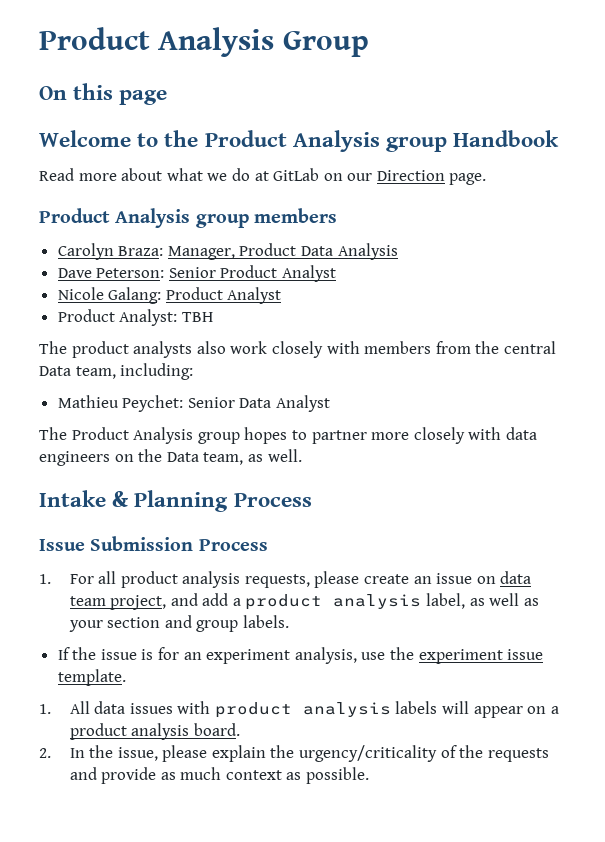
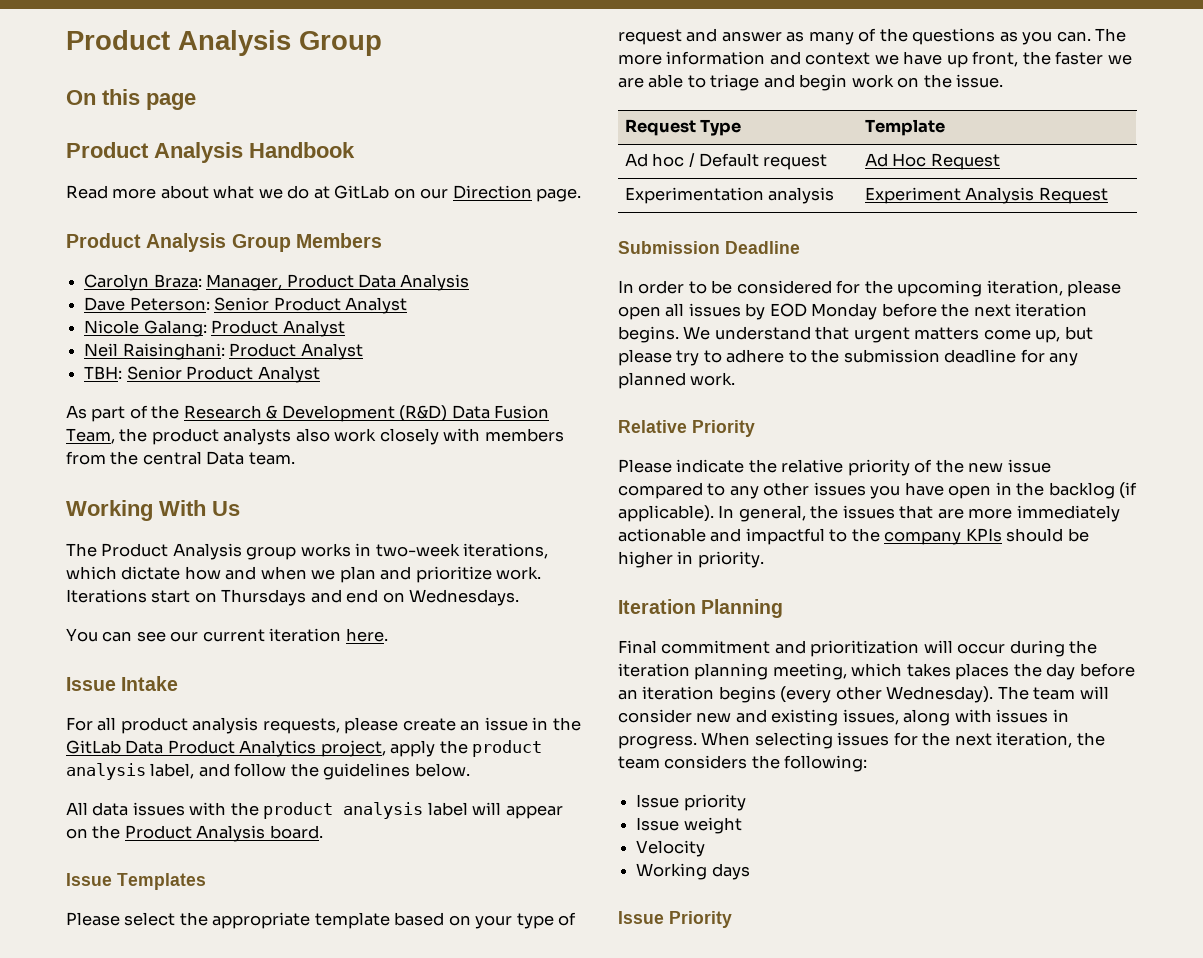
- Welcome to the Product Analysis group Handbook
+ Product Analysis Handbook
- Product Analysis group members
+ Product Analysis Group Members
- Product Analyst: TBH
- The product analysts also work closely with members from the central Data team, including:
- Mathieu Peychet: Senior Data Analyst
- The Product Analysis group hopes to partner more closely with data engineers on the Data team, as well.
- Intake & Planning Process
- Issue Submission Process
- 1. For all product analysis requests, please create an issue on data team project, and add a product analysis label, as well as your section and group labels.
- If the issue is for an experiment analysis, use the experiment issue template.
- 1. All data issues with product analysis labels will appear on a product analysis board.
- 2. In the issue, please explain the urgency/criticality of the requests and provide as much context as possible.
+ Neil Raisinghani: Product Analyst
+ TBH: Senior Product Analyst
+ As part of the Research & Development (R&D) Data Fusion Team, the product analysts also work closely with members from the central Data team.
+ Working With Us
+ The Product Analysis group works in two-week iterations, which dictate how and when we plan and prioritize work. Iterations start on Thursdays and end on Wednesdays.
+ You can see our current iteration here.
+ Issue Intake
+ For all product analysis requests, please create an issue in the GitLab Data Product Analytics project, apply the product analysis label, and follow the guidelines below.
+ All data issues with the product analysis label will appear on the Product Analysis board.
+ Issue Templates
+ Please select the appropriate template based on your type of request and answer as many of the questions as you can. The more information and context we have up front, the faster we are able to triage and begin work on the issue.
+ Request Type | Template
+ Ad hoc / Default request | Ad Hoc Request
+ Experimentation analysis | Experiment Analysis Request
+ Submission Deadline
+ In order to be considered for the upcoming iteration, please open all issues by EOD Monday before the next iteration begins. We understand that urgent matters come up, but please try to adhere to the submission deadline for any planned work.
+ Relative Priority
+ Please indicate the relative priority of the new issue compared to any other issues you have open in the backlog (if applicable). In general, the issues that are more immediately actionable and impactful to the company KPIs should be higher in priority.
+ Iteration Planning
+ Final commitment and prioritization will occur during the iteration planning meeting, which takes places the day before an iteration begins (every other Wednesday). The team will consider new and existing issues, along with issues in progress. When selecting issues for the next iteration, the team considers the following:
+ Issue priority
+ Issue weight
+ Velocity
+ Working days
+ Issue Priority

